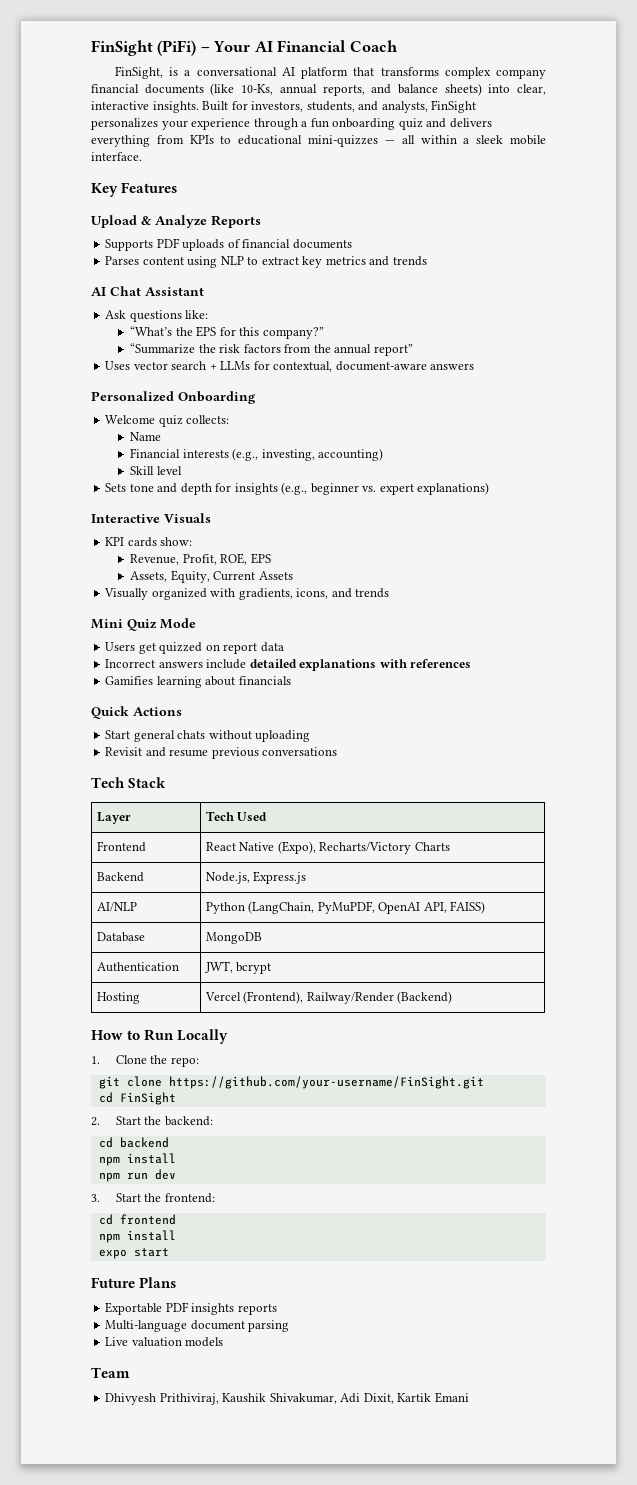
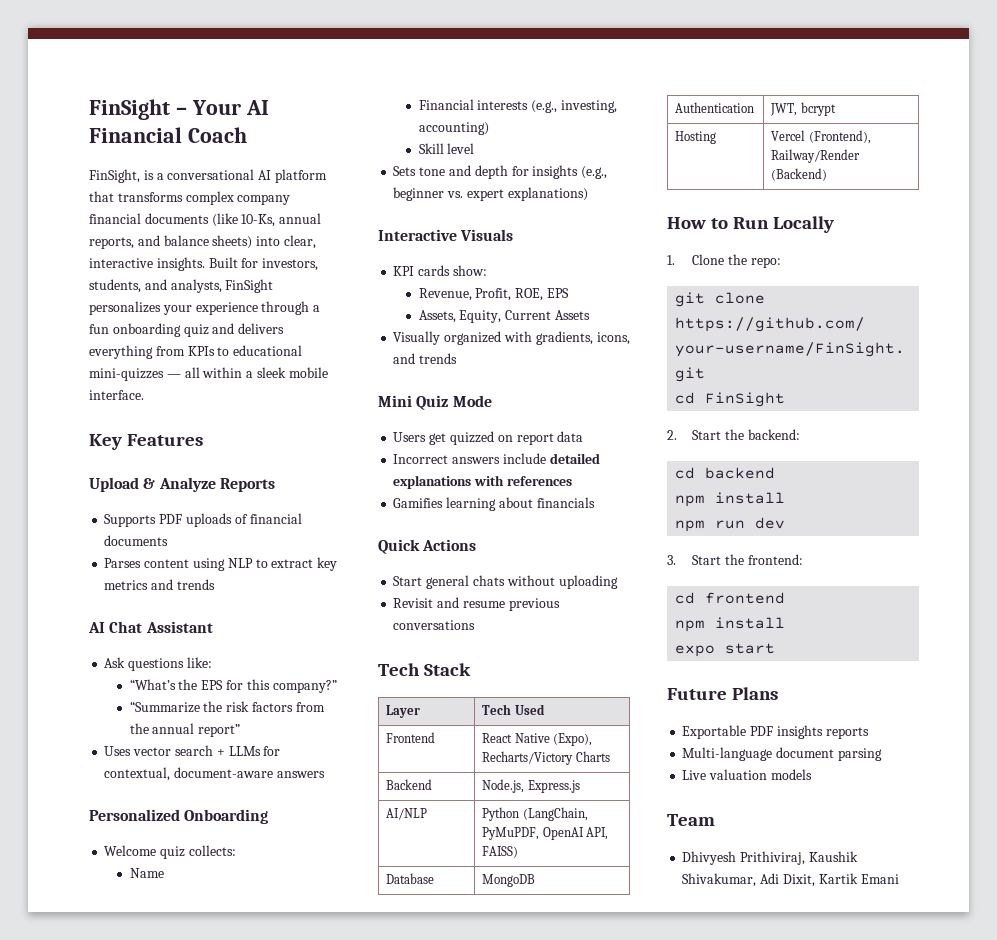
- FinSight (PiFi) – Your AI Financial Coach
+ FinSight – Your AI Financial Coach

